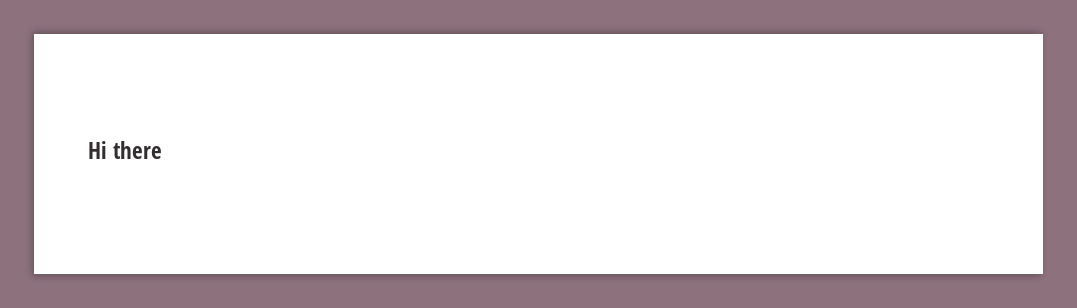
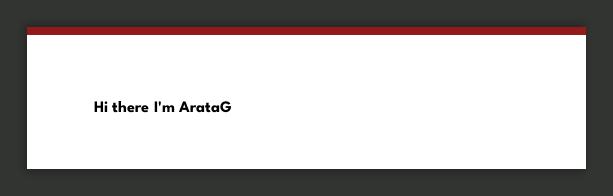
- Hi there
+ Hi there I'm ArataG

